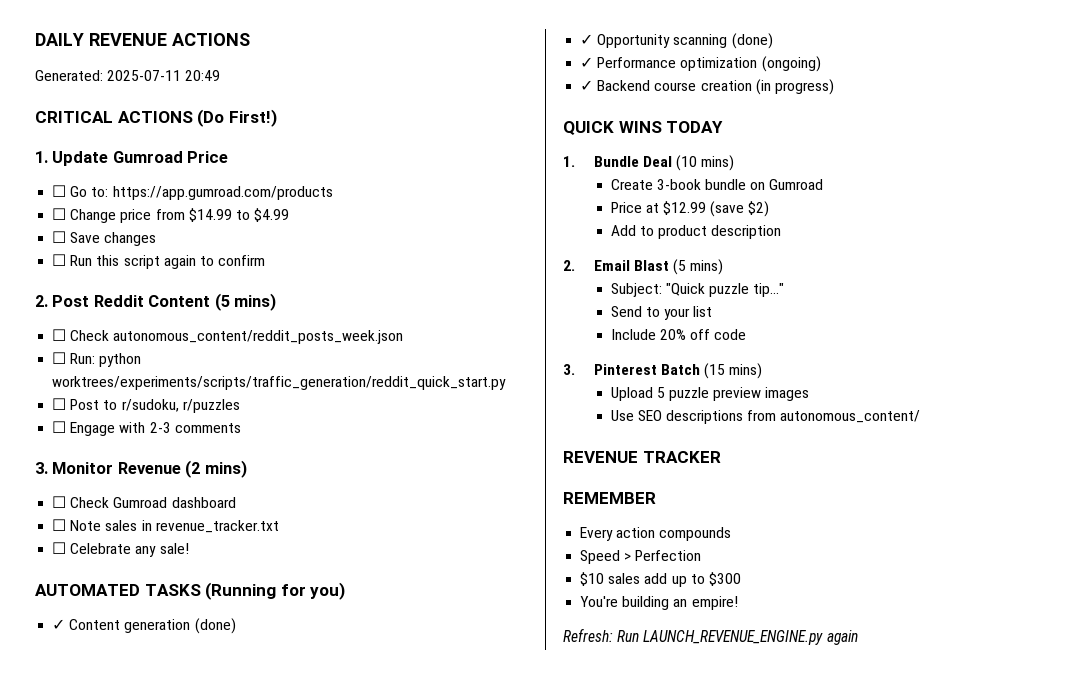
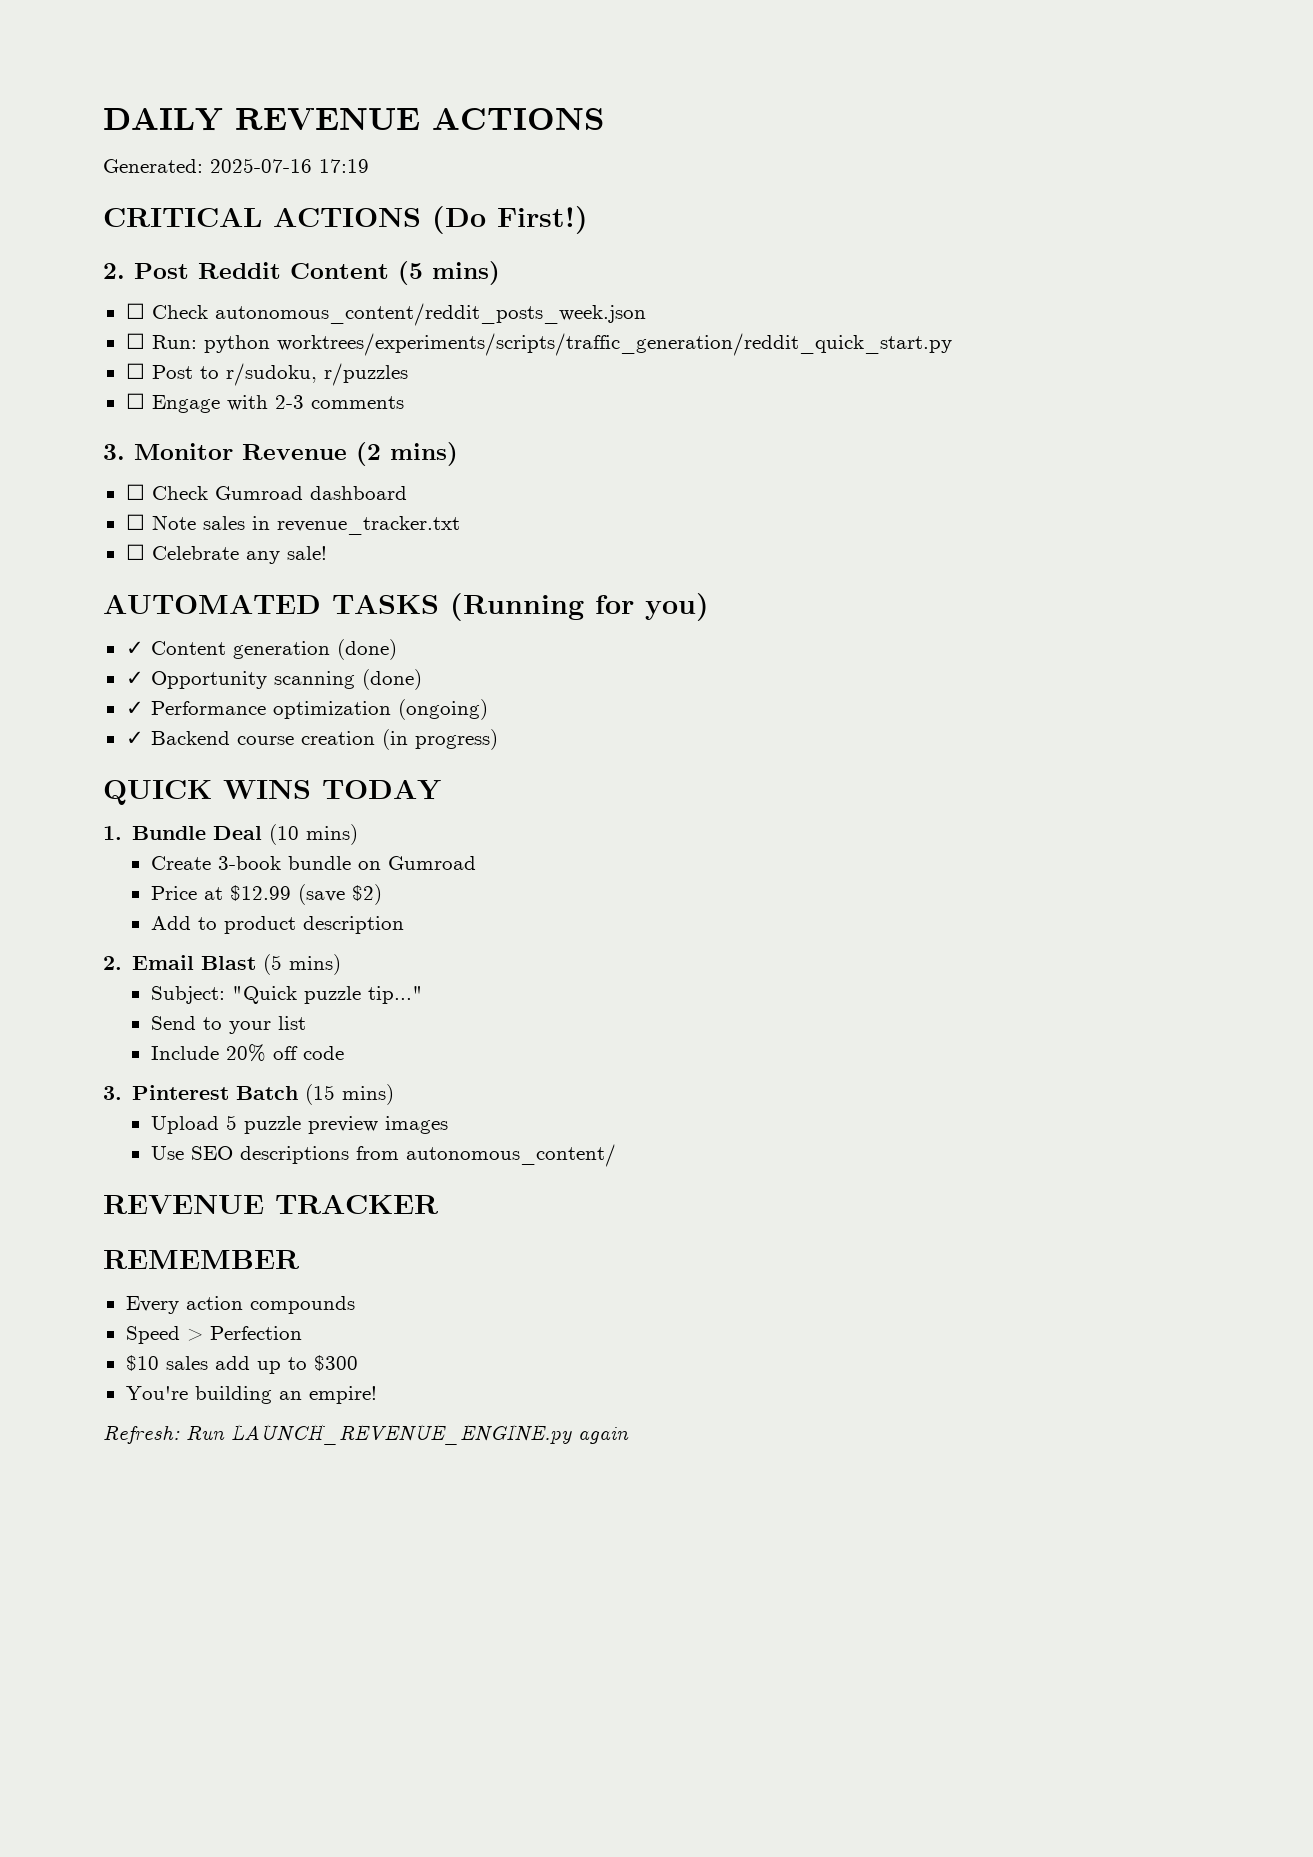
- Generated: 2025-07-11 20:49
+ Generated: 2025-07-16 17:19
- 1. Update Gumroad Price
- ☐ Go to: https://app.gumroad.com/products
- ☐ Change price from $14.99 to $4.99
- ☐ Save changes
- ☐ Run this script again to confirm

